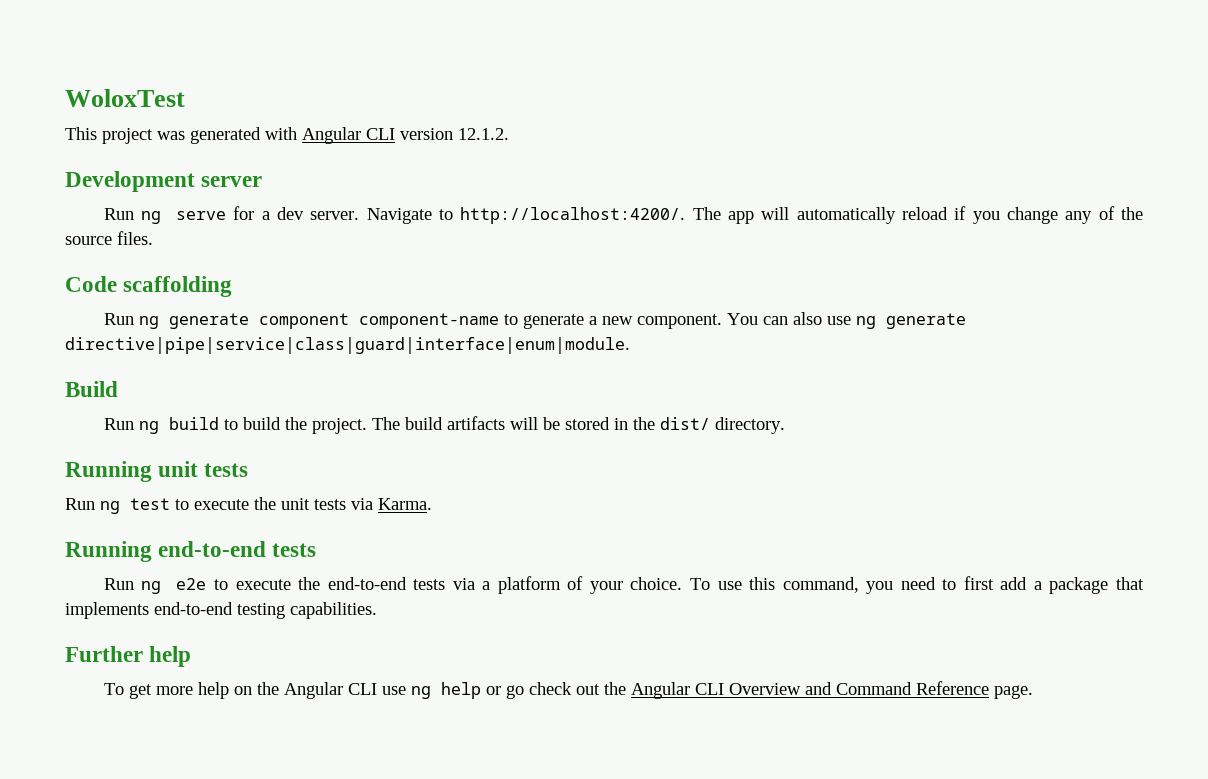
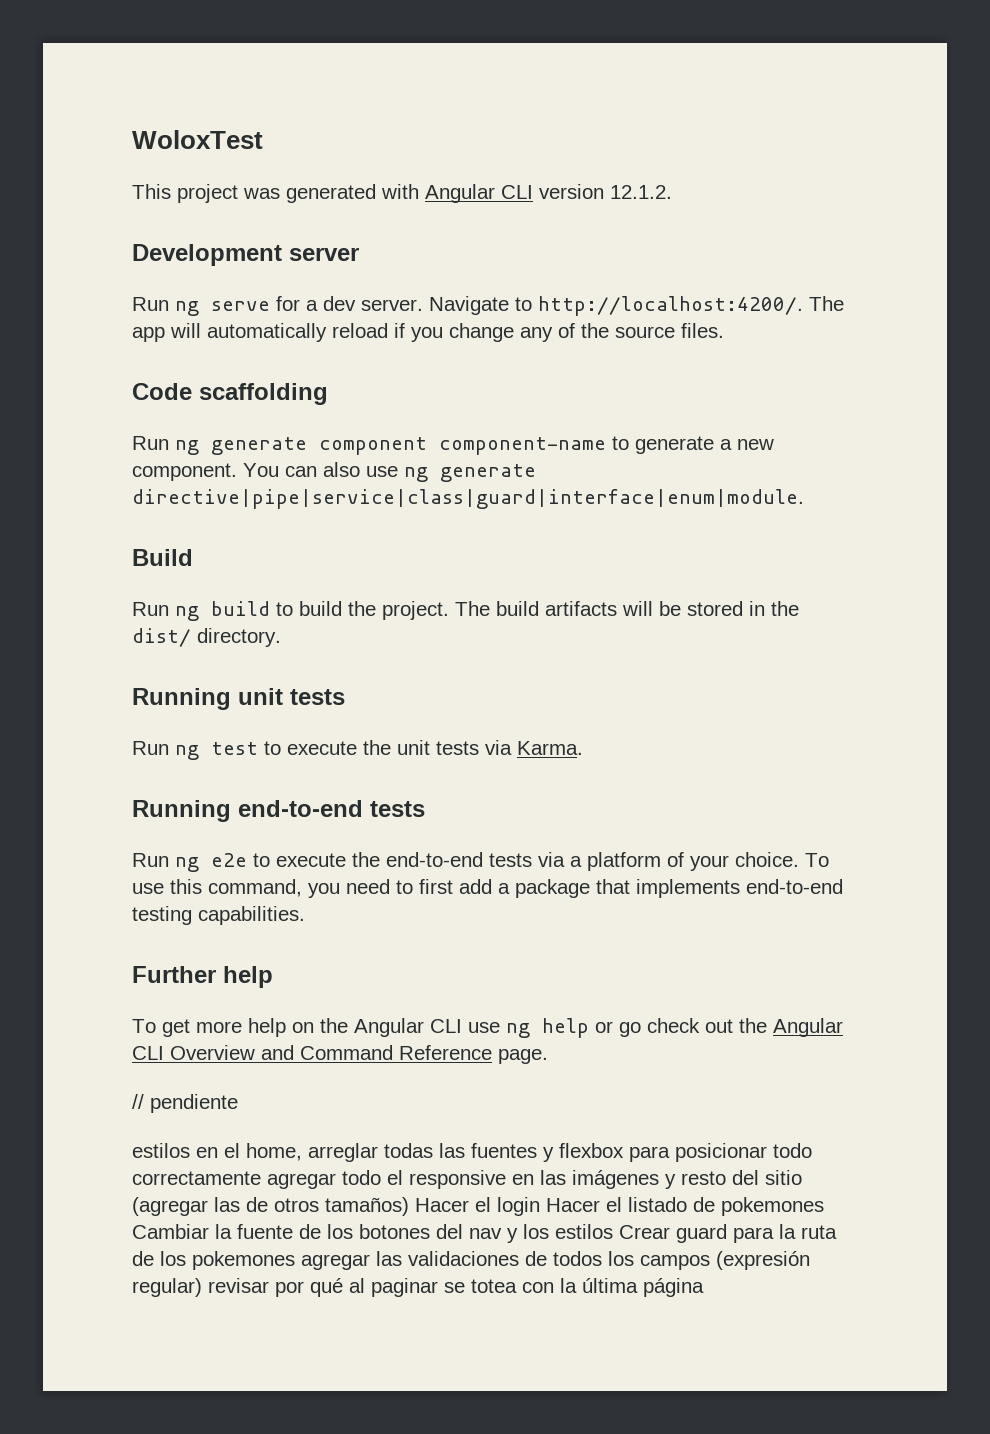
+ // pendiente
+ estilos en el home, arreglar todas las fuentes y flexbox para posicionar todo correctamente agregar todo el responsive en las imágenes y resto del sitio (agregar las de otros tamaños) Hacer el login Hacer el listado de pokemones Cambiar la fuente de los botones del nav y los estilos Crear guard para la ruta de los pokemones agregar las validaciones de todos los campos (expresión regular) revisar por qué al paginar se totea con la última página

